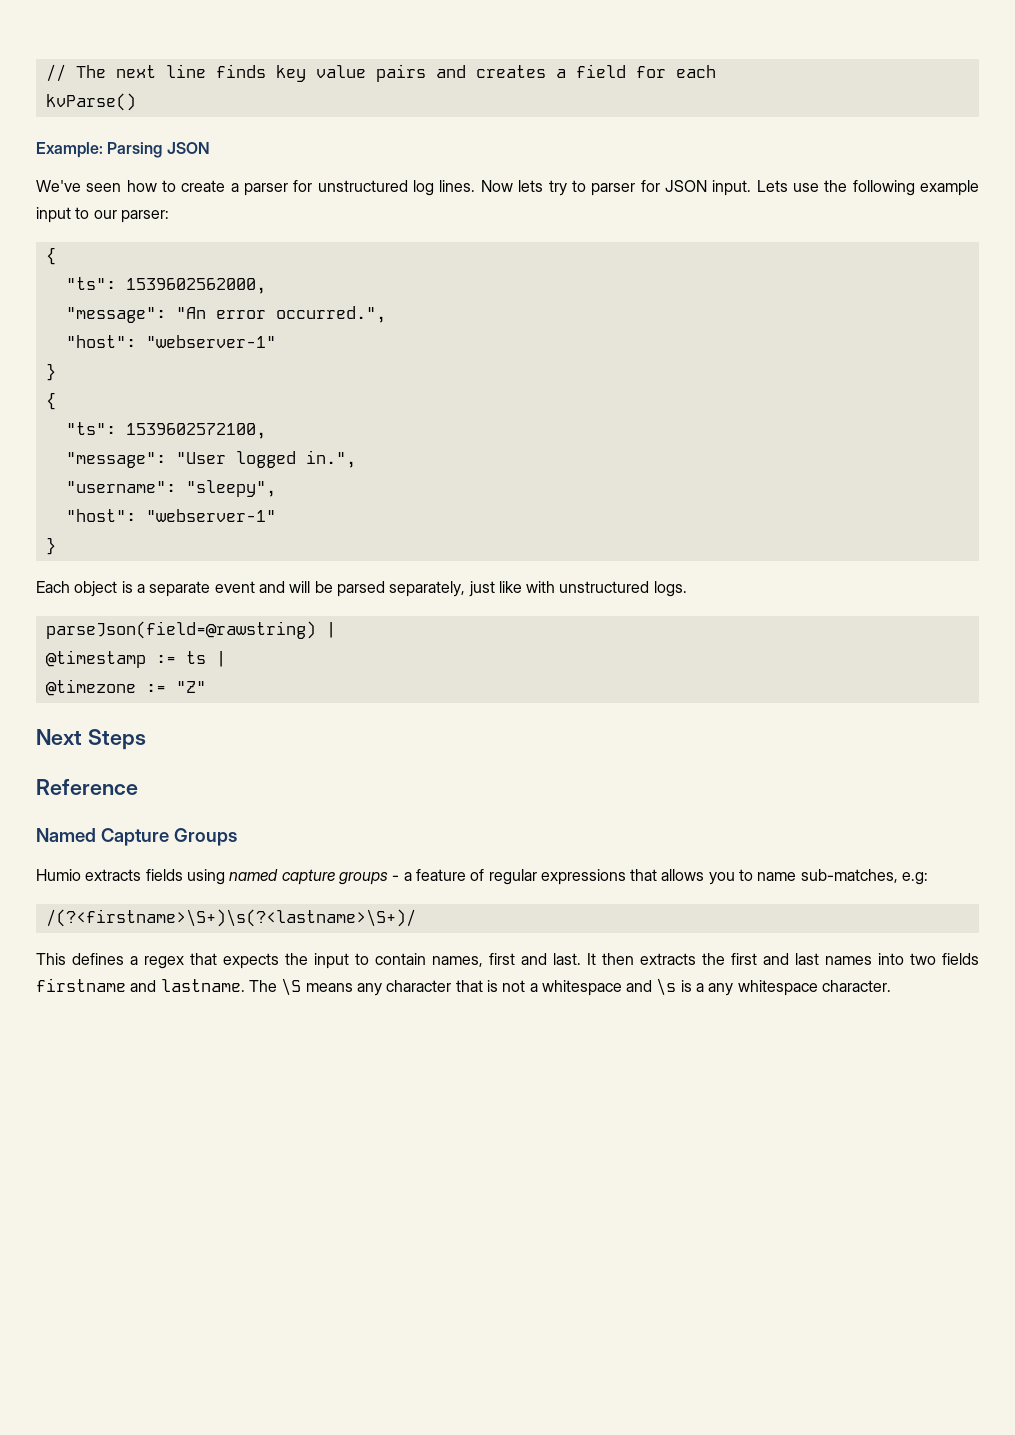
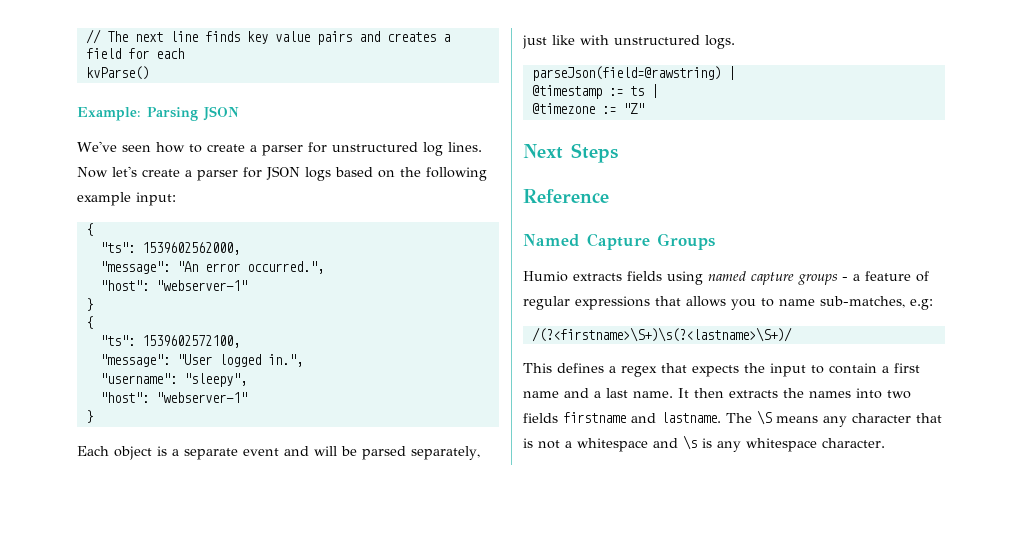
- Now lets try to parser for JSON input. Lets use the following example input to our parser:
+ Now let's create a parser for JSON logs based on the following example input:
- This defines a regex that expects the input to contain names, first and last.
+ This defines a regex that expects the input to contain a first name and a last name.
- It then extracts the first and last names into two fields firstname and lastname.
+ It then extracts the names into two fields firstname and lastname.
- The \S means any character that is not a whitespace and \s is a any whitespace character.
+ The \S means any character that is not a whitespace and \s is any whitespace character.

